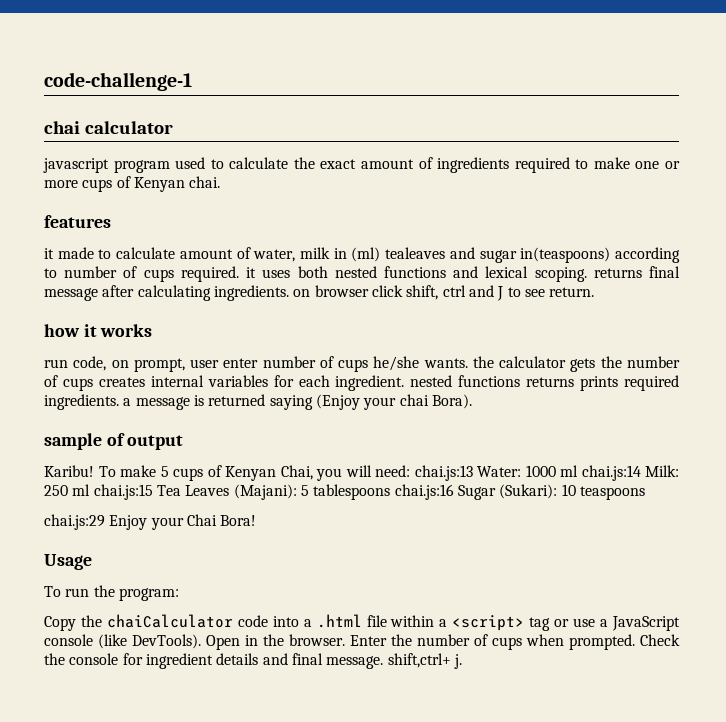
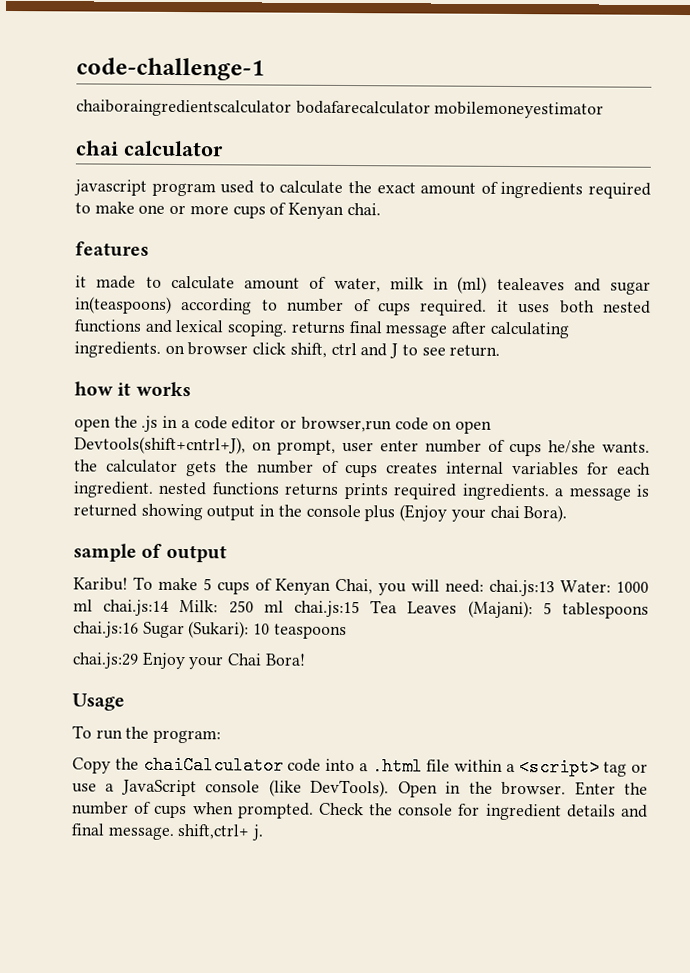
+ chaiboraingredientscalculator bodafarecalculator mobilemoneyestimator
- run code, on prompt, user enter number of cups he/she wants. the calculator gets the number of cups creates internal variables for each ingredient. nested functions returns prints required ingredients. a message is returned saying (Enjoy your chai Bora).
+ open the .js in a code editor or browser,run code on open Devtools(shift+cntrl+J), on prompt, user enter number of cups he/she wants. the calculator gets the number of cups creates internal variables for each ingredient. nested functions returns prints required ingredients. a message is returned showing output in the console plus (Enjoy your chai Bora).

